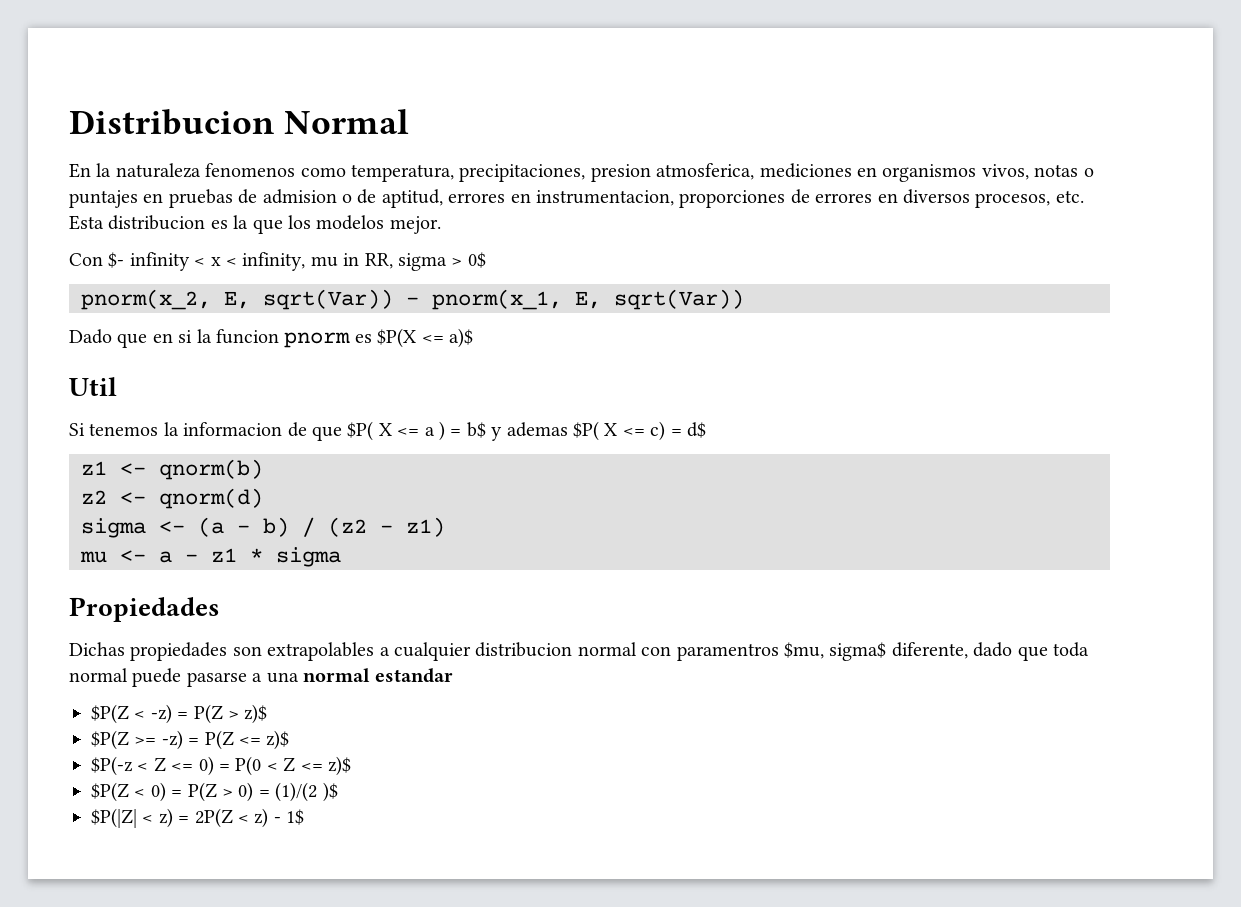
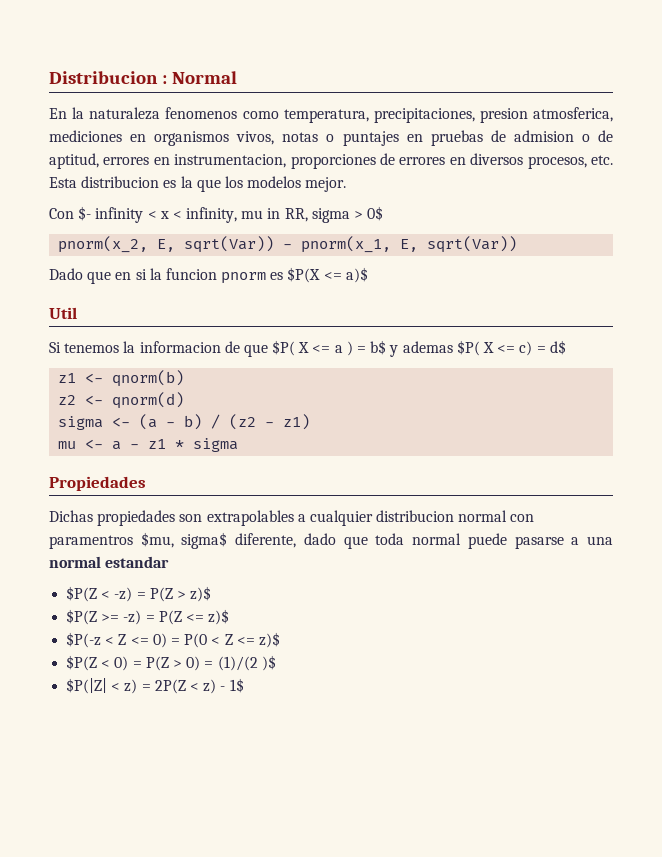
- Distribucion Normal
+ Distribucion : Normal

